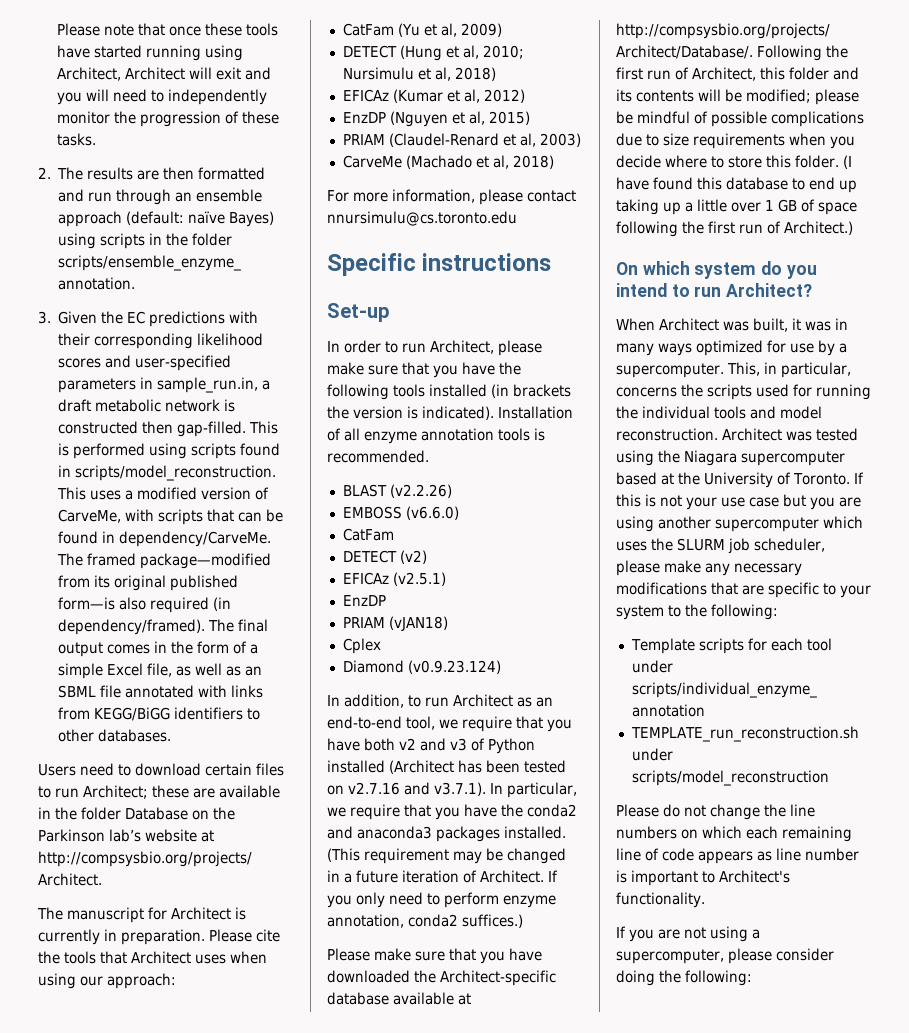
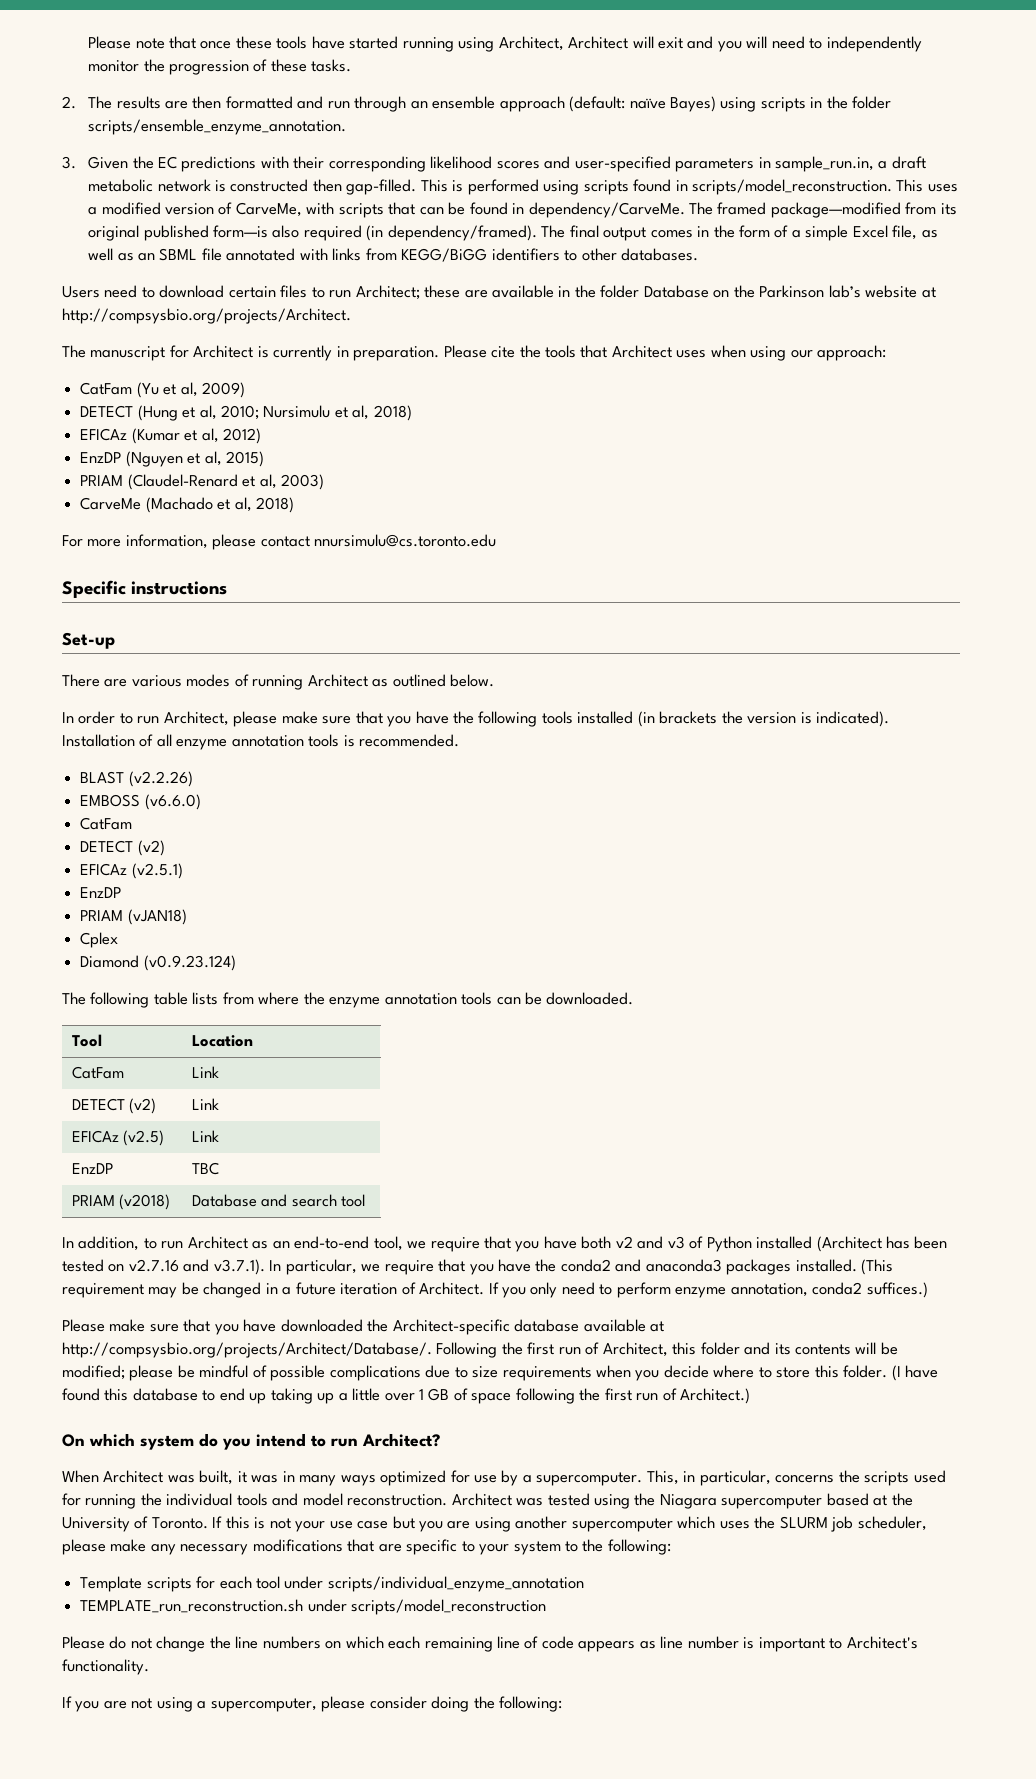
+ There are various modes of running Architect as outlined below.
+ The following table lists from where the enzyme annotation tools can be downloaded.
+ Tool | Location
+ CatFam | Link
+ DETECT (v2) | Link
+ EFICAz (v2.5) | Link
+ EnzDP | TBC
+ PRIAM (v2018) | Database and search tool

